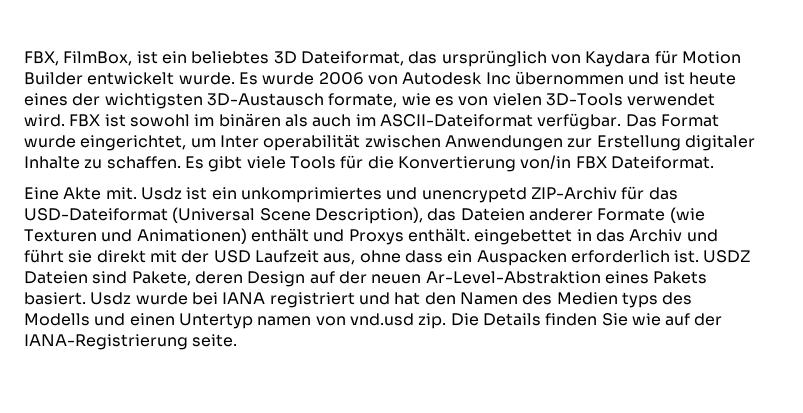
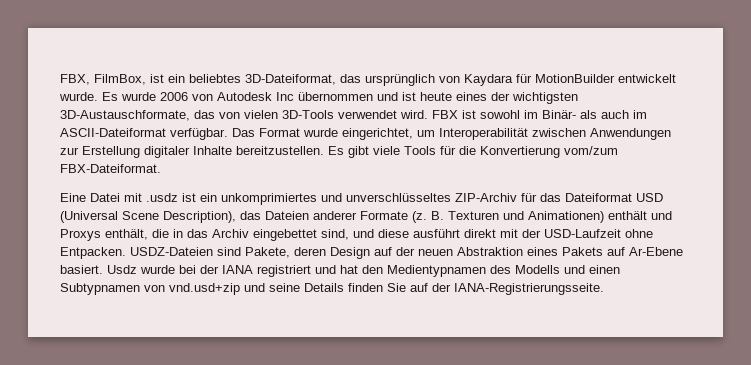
- FBX, FilmBox, ist ein beliebtes 3D Dateiformat, das ursprünglich von Kaydara für Motion Builder entwickelt wurde.
+ FBX, FilmBox, ist ein beliebtes 3D-Dateiformat, das ursprünglich von Kaydara für MotionBuilder entwickelt wurde.
- Es wurde 2006 von Autodesk Inc übernommen und ist heute eines der wichtigsten 3D-Austausch formate, wie es von vielen 3D-Tools verwendet wird.
+ Es wurde 2006 von Autodesk Inc übernommen und ist heute eines der wichtigsten 3D-Austauschformate, das von vielen 3D-Tools verwendet wird.
- FBX ist sowohl im binären als auch im ASCII-Dateiformat verfügbar.
+ FBX ist sowohl im Binär- als auch im ASCII-Dateiformat verfügbar.
- Das Format wurde eingerichtet, um Inter operabilität zwischen Anwendungen zur Erstellung digitaler Inhalte zu schaffen.
+ Das Format wurde eingerichtet, um Interoperabilität zwischen Anwendungen zur Erstellung digitaler Inhalte bereitzustellen.
- Es gibt viele Tools für die Konvertierung von/in FBX Dateiformat.
- Eine Akte mit. Usdz ist ein unkomprimiertes und unencrypetd ZIP-Archiv für das USD-Dateiformat (Universal Scene Description), das Dateien anderer Formate (wie Texturen und Animationen) enthält und Proxys enthält. eingebettet in das Archiv und führt sie direkt mit der USD Laufzeit aus, ohne dass ein Auspacken erforderlich ist. USDZ Dateien sind Pakete, deren Design auf der neuen Ar-Level-Abstraktion eines Pakets basiert.
+ Es gibt viele Tools für die Konvertierung vom/zum FBX-Dateiformat.
+ Eine Datei mit .usdz ist ein unkomprimiertes und unverschlüsseltes ZIP-Archiv für das Dateiformat USD (Universal Scene Description), das Dateien anderer Formate (z. B. Texturen und Animationen) enthält und Proxys enthält, die in das Archiv eingebettet sind, und diese ausführt direkt mit der USD-Laufzeit ohne Entpacken. USDZ-Dateien sind Pakete, deren Design auf der neuen Abstraktion eines Pakets auf Ar-Ebene basiert.
- Usdz wurde bei IANA registriert und hat den Namen des Medien typs des Modells und einen Untertyp namen von vnd.usd zip. Die Details finden Sie wie auf der IANA-Registrierung seite.
+ Usdz wurde bei der IANA registriert und hat den Medientypnamen des Modells und einen Subtypnamen von vnd.usd+zip und seine Details finden Sie auf der IANA-Registrierungsseite.

